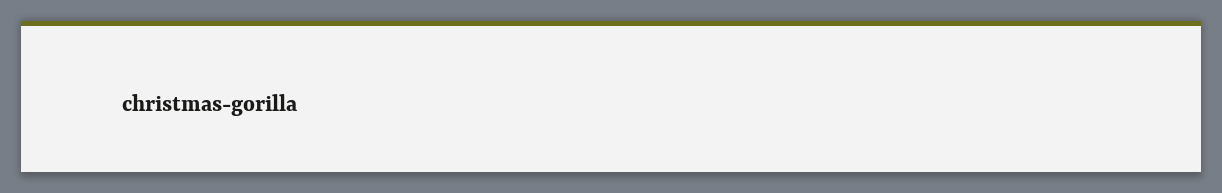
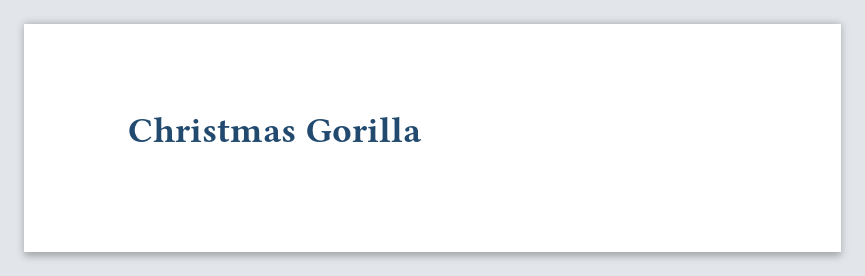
- christmas-gorilla
+ Christmas Gorilla

